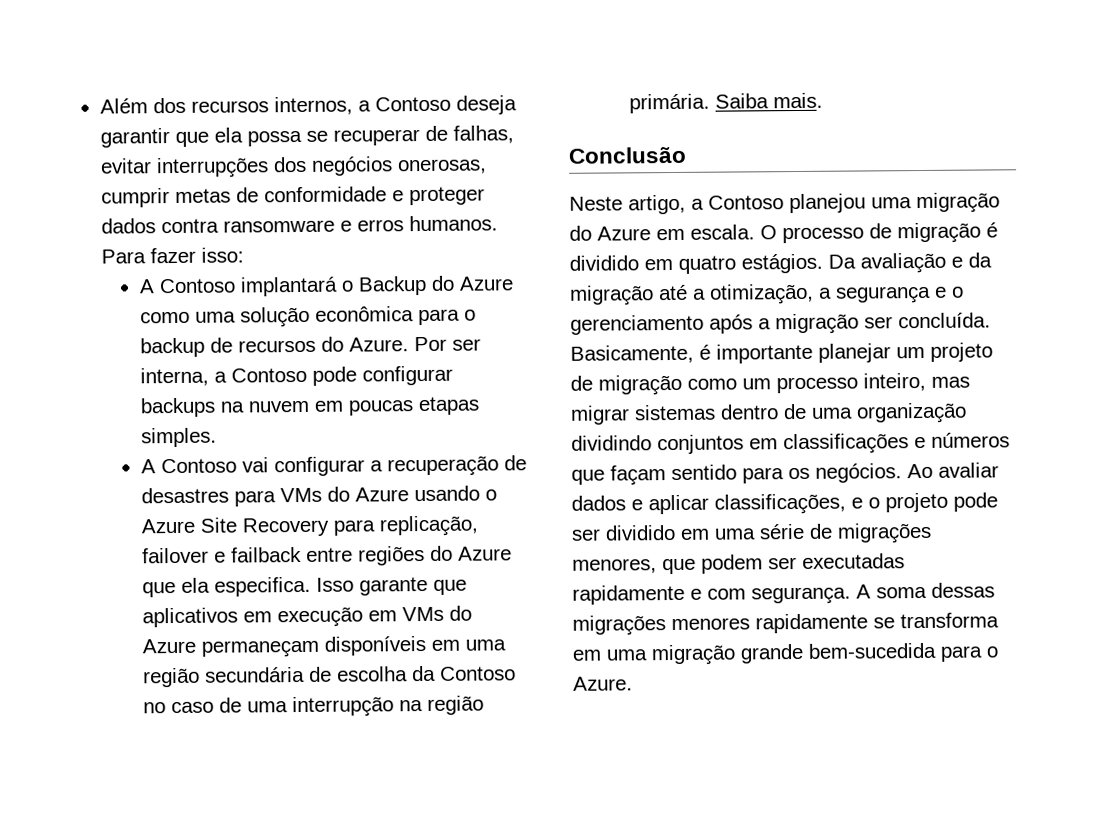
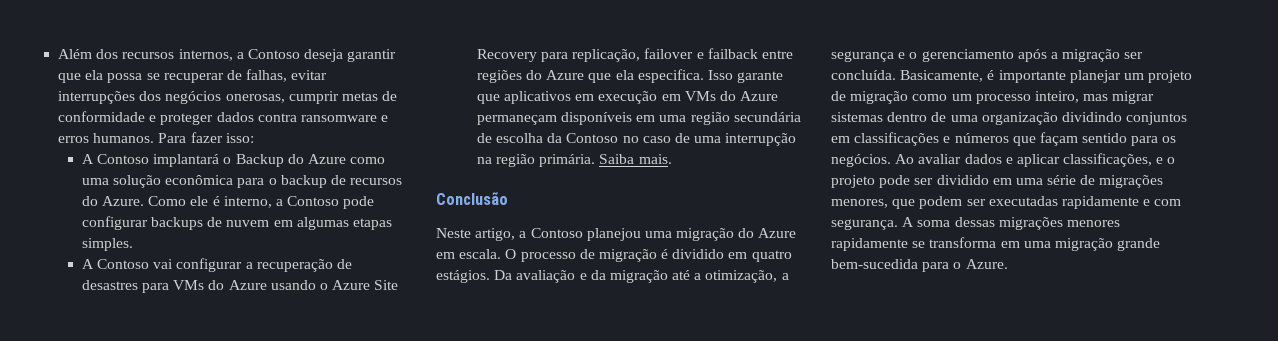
- Por ser interna, a Contoso pode configurar backups na nuvem em poucas etapas simples.
+ Como ele é interno, a Contoso pode configurar backups de nuvem em algumas etapas simples.

